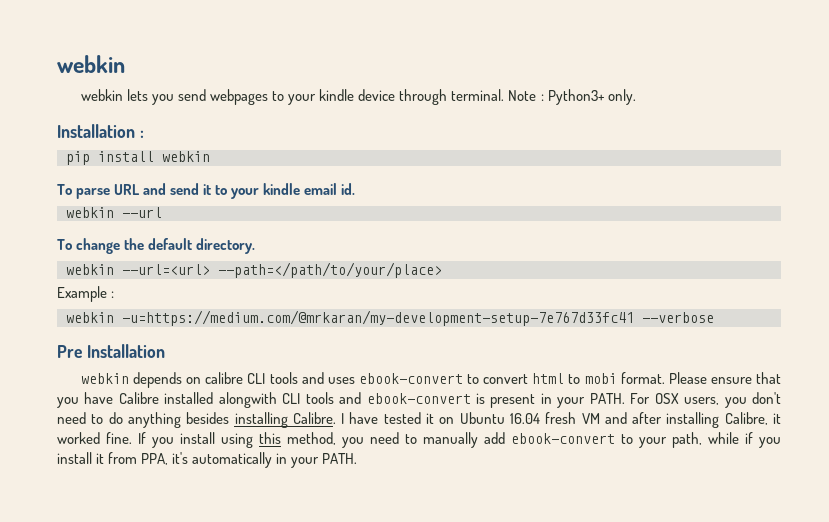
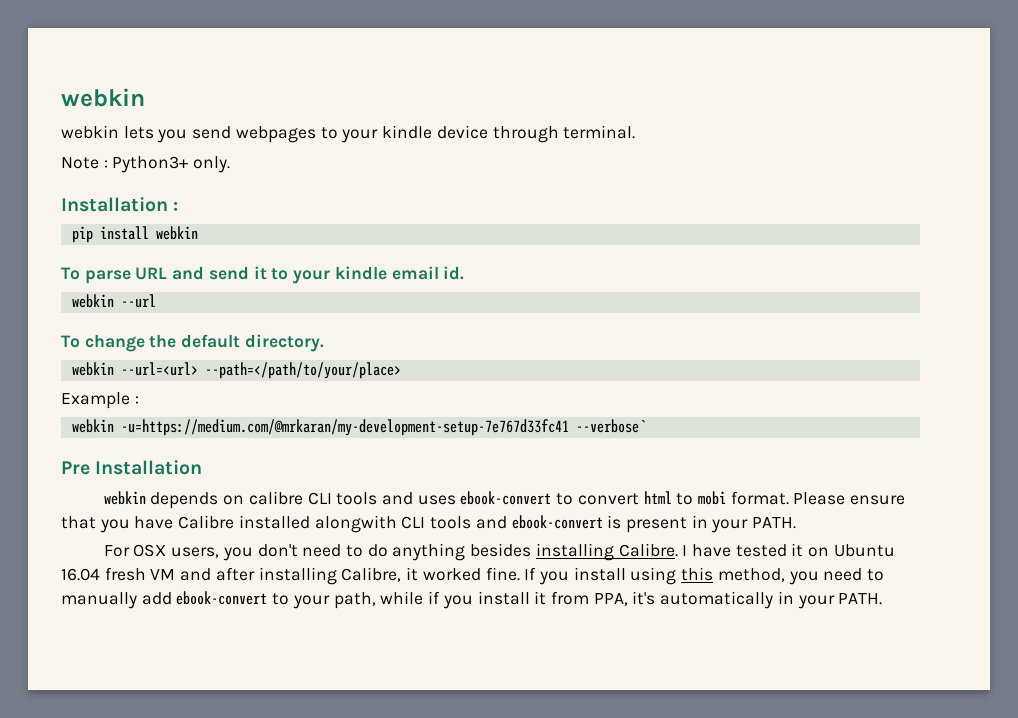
- webkin lets you send webpages to your kindle device through terminal. Note : Python3+ only.
+ webkin lets you send webpages to your kindle device through terminal.
+ Note : Python3+ only.
- webkin -u=https://medium.com/@mrkaran/my-development-setup-7e767d33fc41 --verbose
+ webkin -u=https://medium.com/@mrkaran/my-development-setup-7e767d33fc41 --verbose`
- Please ensure that you have Calibre installed alongwith CLI tools and ebook-convert is present in your PATH. For OSX users, you don't need to do anything besides installing Calibre.
+ Please ensure that you have Calibre installed alongwith CLI tools and ebook-convert is present in your PATH.
+ For OSX users, you don't need to do anything besides installing Calibre.

